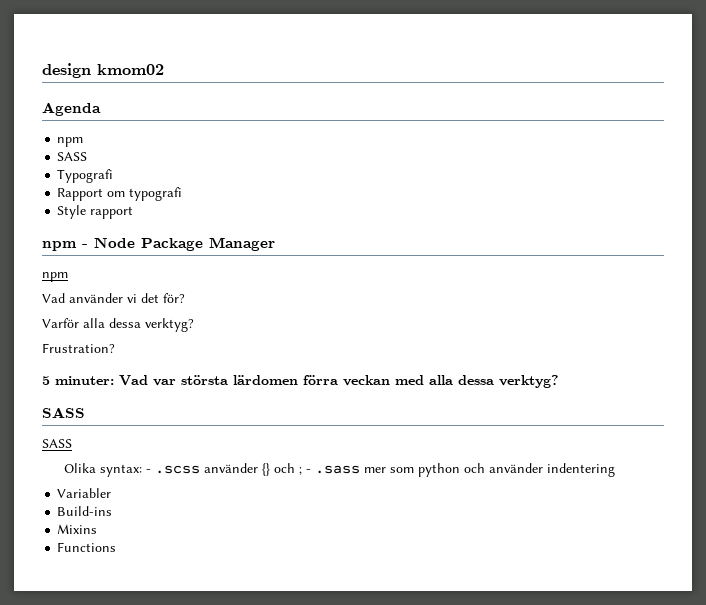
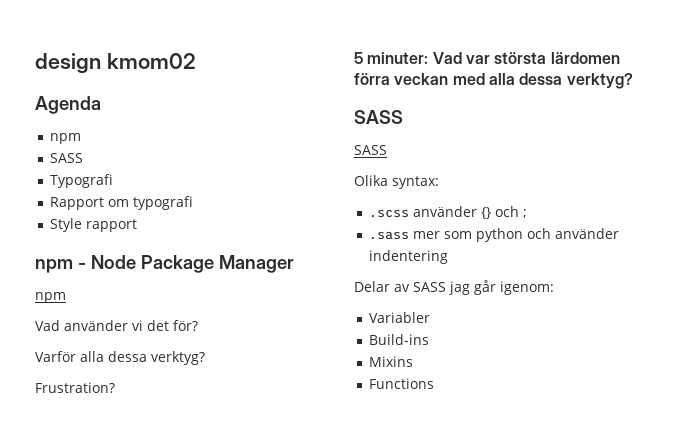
- Olika syntax: - .scss använder {} och ; - .sass mer som python och använder indentering
+ Olika syntax:
+ .scss använder {} och ;
+ .sass mer som python och använder indentering
+ Delar av SASS jag går igenom:

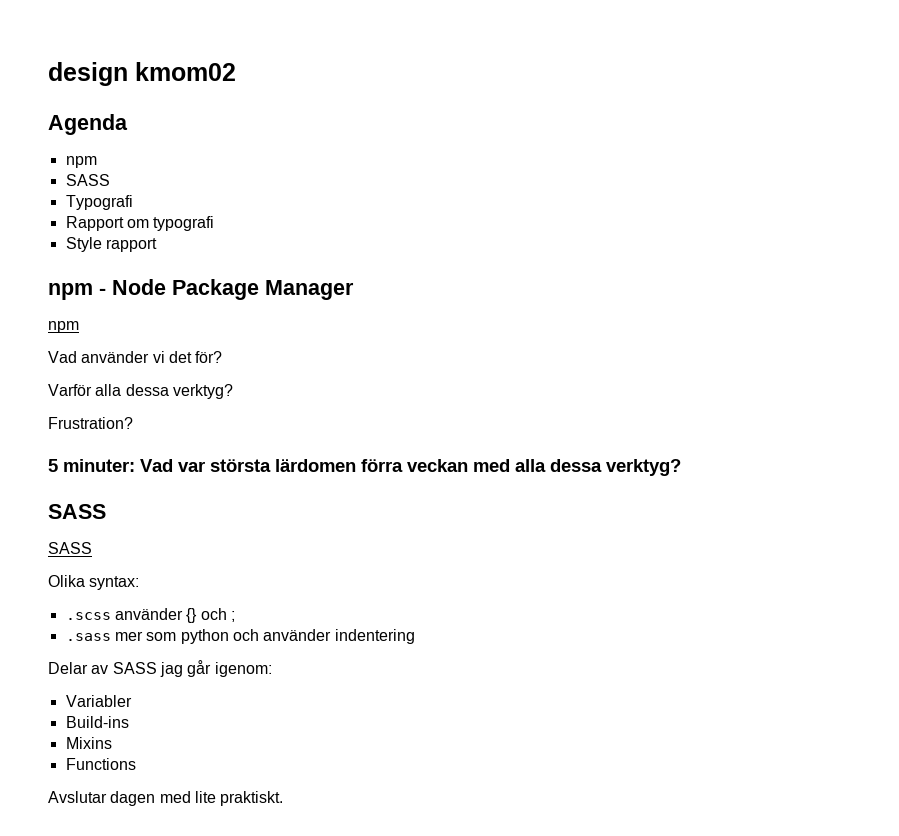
+ Avslutar dagen med lite praktiskt.

